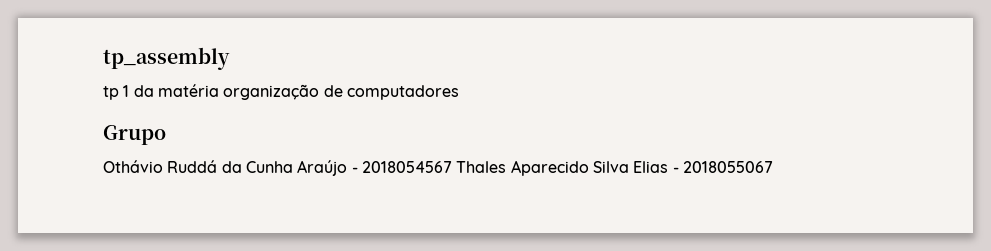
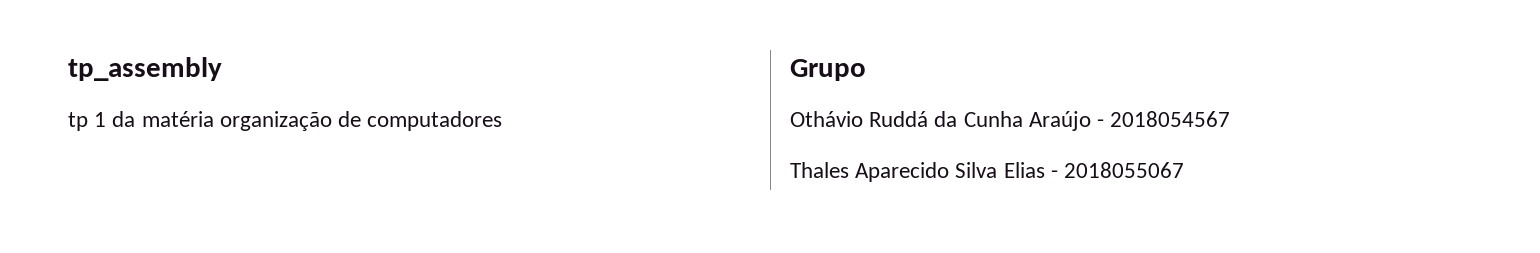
- Othávio Ruddá da Cunha Araújo - 2018054567 Thales Aparecido Silva Elias - 2018055067
+ Othávio Ruddá da Cunha Araújo - 2018054567
+ Thales Aparecido Silva Elias - 2018055067

